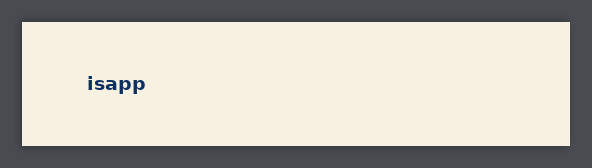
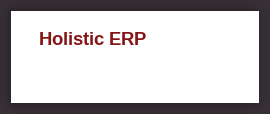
- isapp
+ Holistic ERP

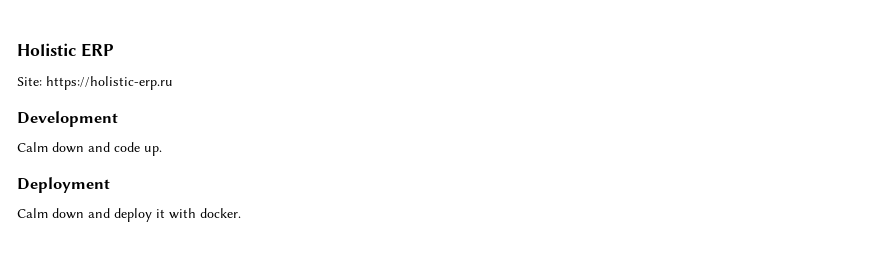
+ Site: https://holistic-erp.ru
+ Development
+ Calm down and code up.
+ Deployment
+ Calm down and deploy it with docker.

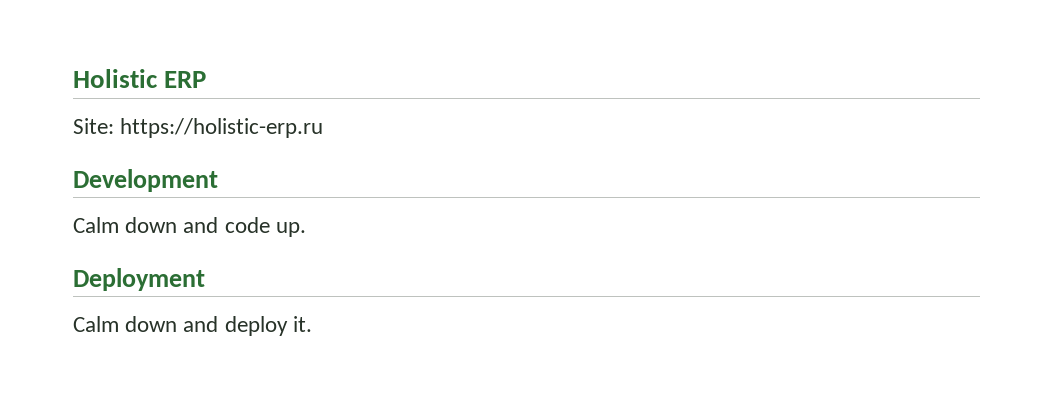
- Calm down and deploy it with docker.
+ Calm down and deploy it.

